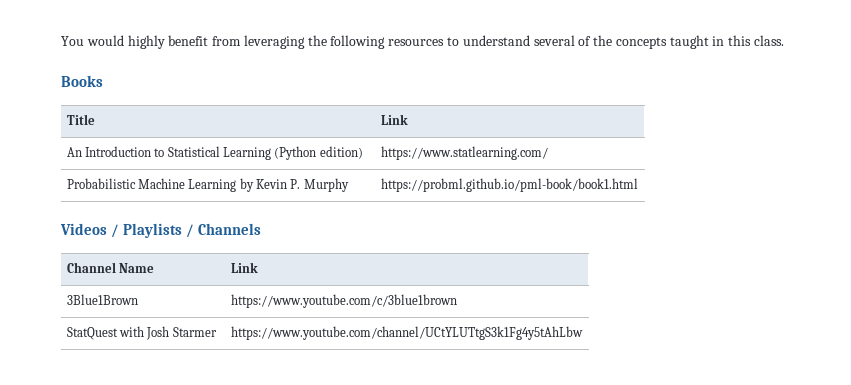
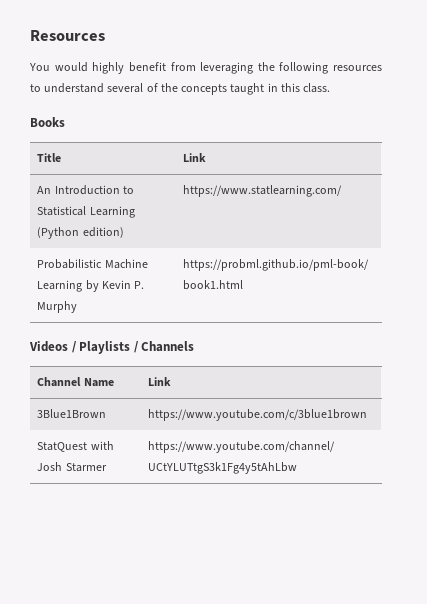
+ Resources

